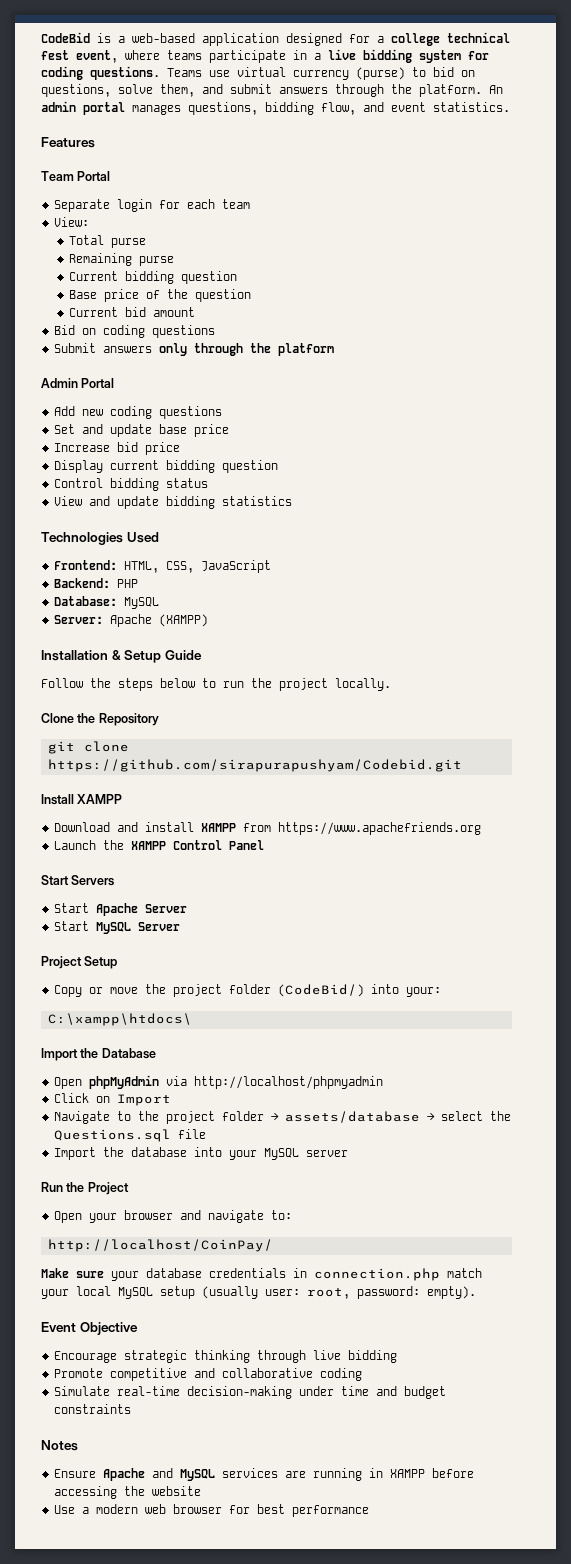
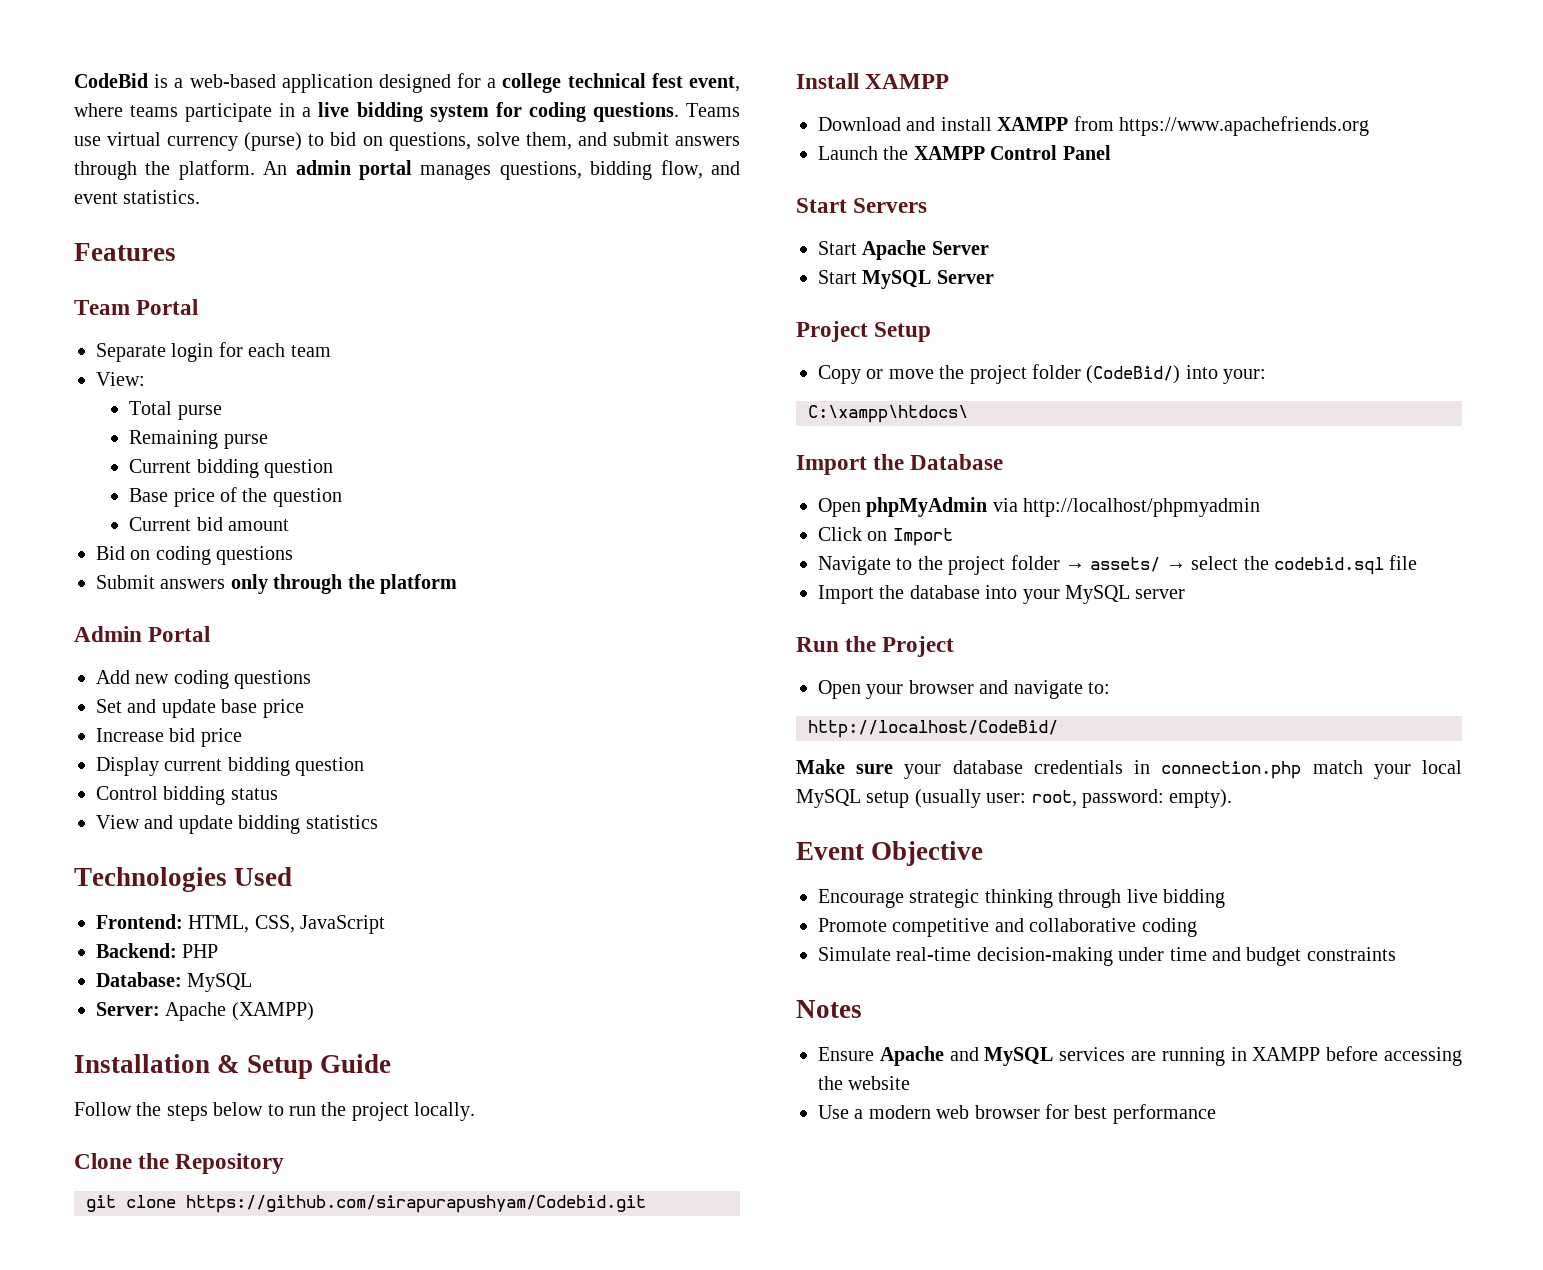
- Navigate to the project folder → assets/database → select the Questions.sql file
+ Navigate to the project folder → assets/ → select the codebid.sql file
- http://localhost/CoinPay/
+ http://localhost/CodeBid/

